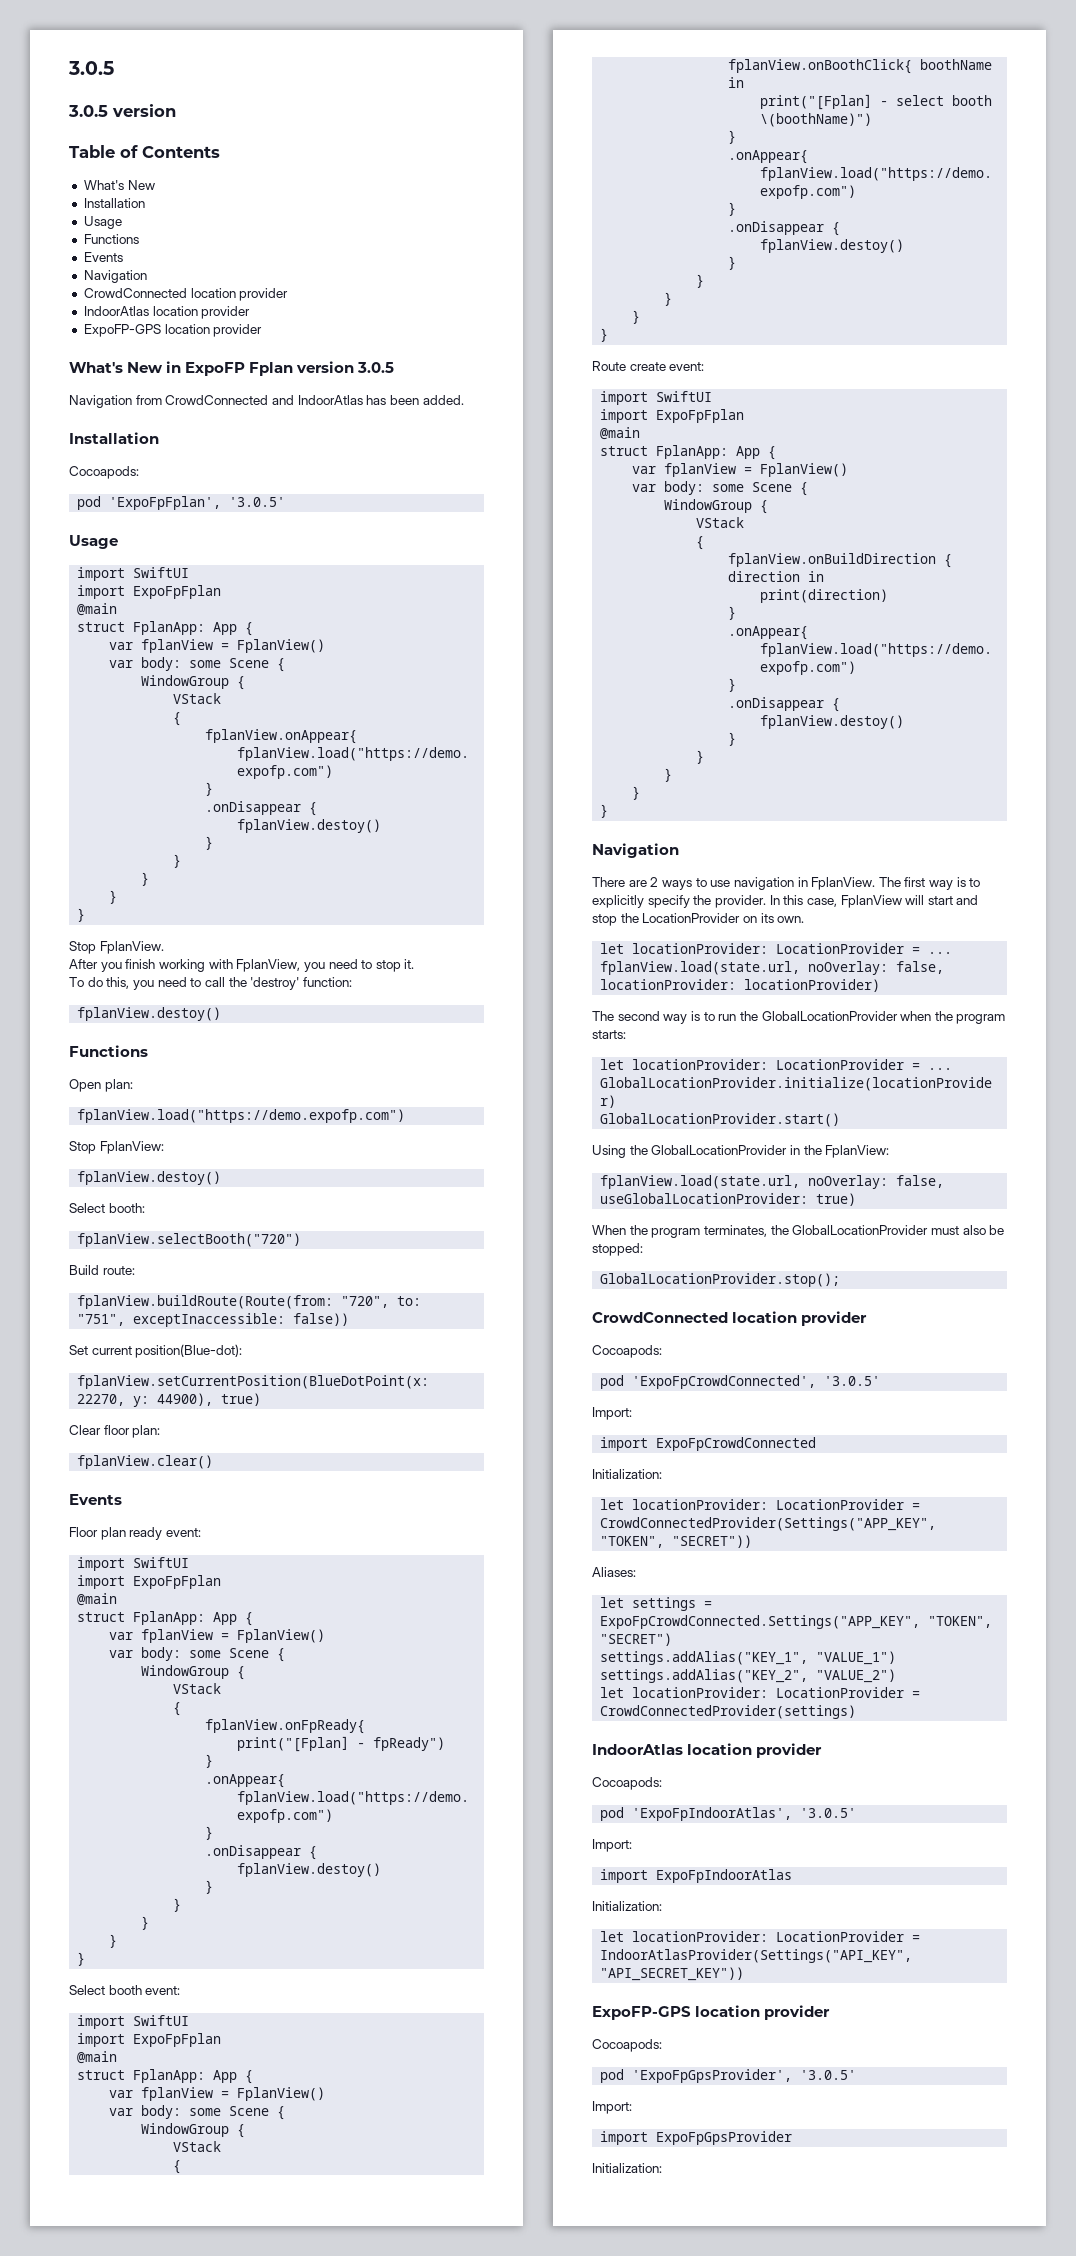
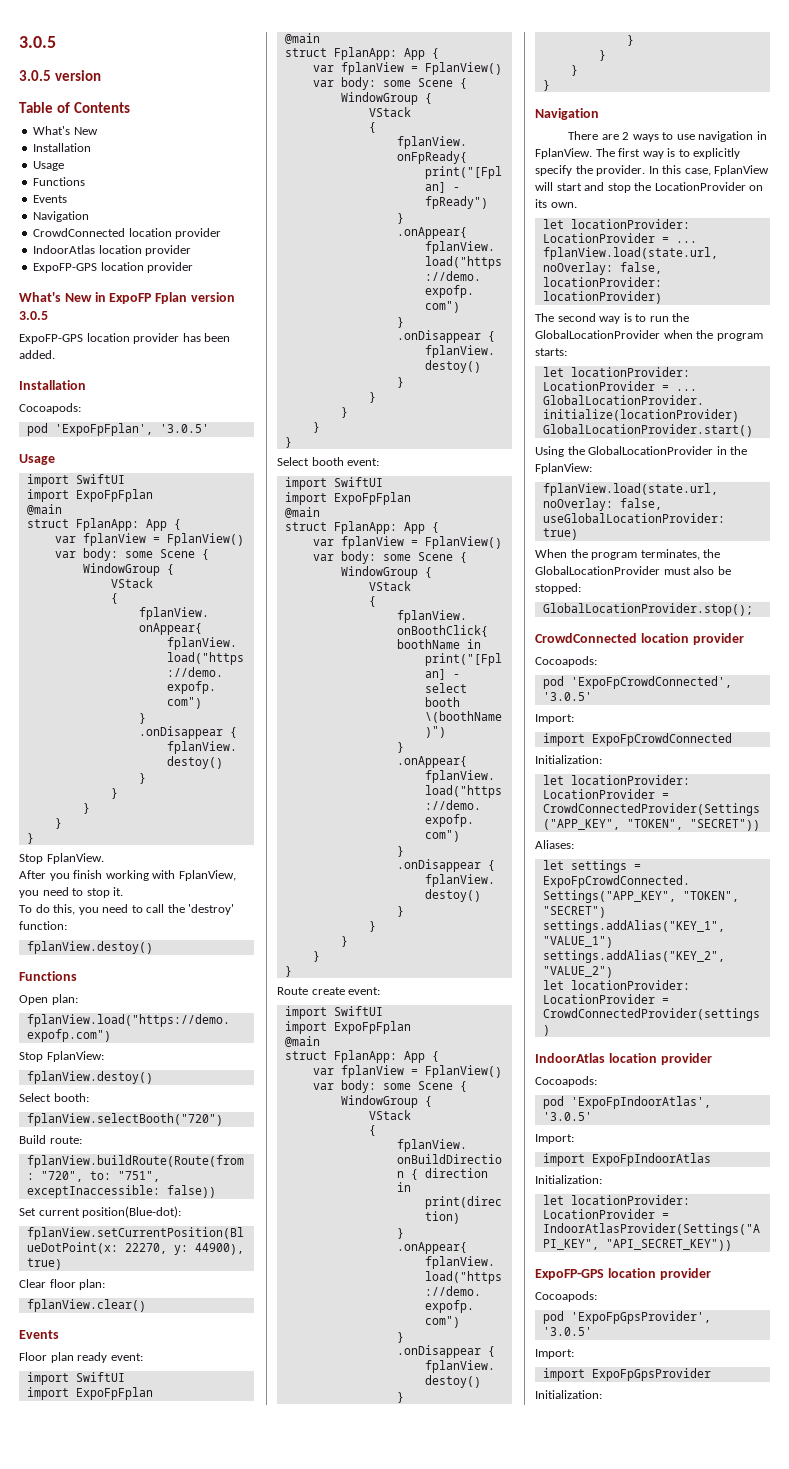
- Navigation from CrowdConnected and IndoorAtlas has been added.
+ ExpoFP-GPS location provider has been added.

